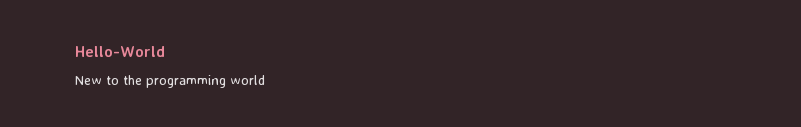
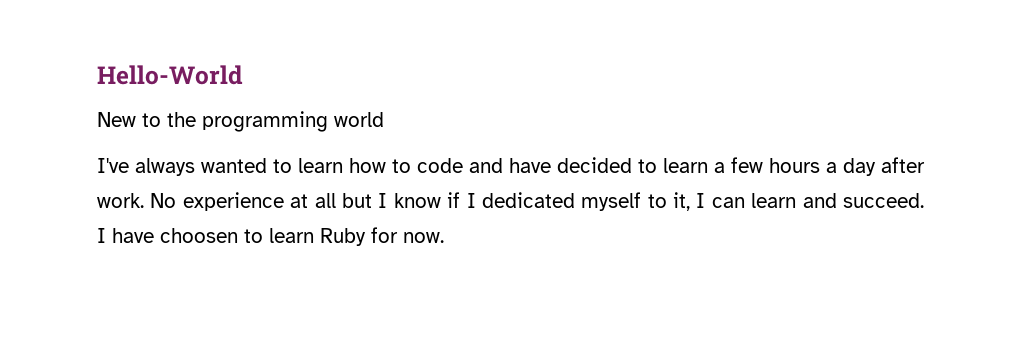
+ I've always wanted to learn how to code and have decided to learn a few hours a day after work. No experience at all but I know if I dedicated myself to it, I can learn and succeed. I have choosen to learn Ruby for now.

